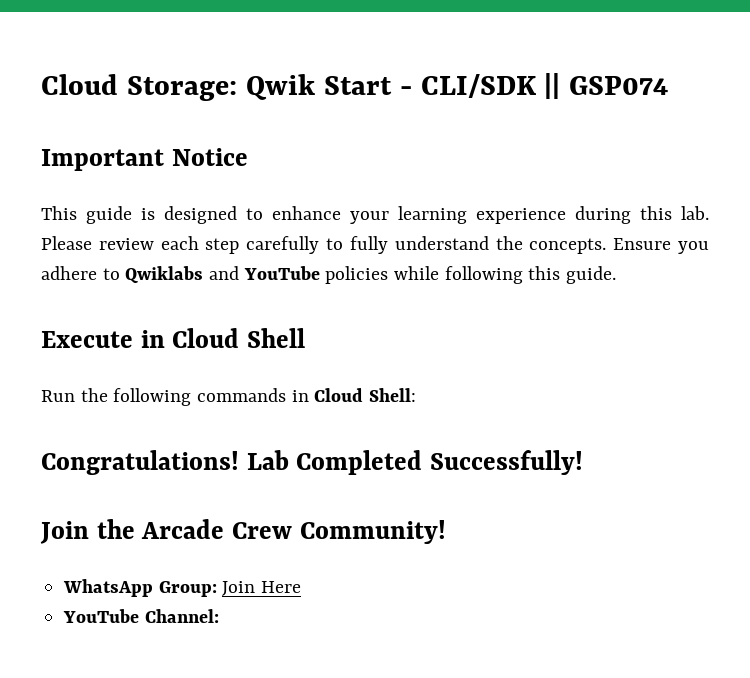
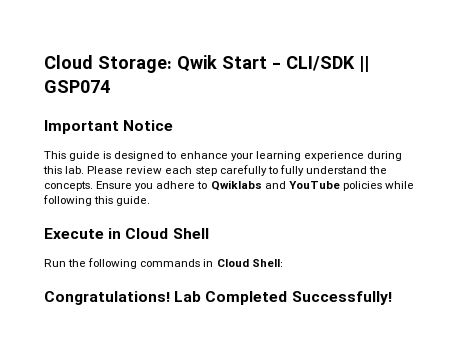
- Join the Arcade Crew Community!
- WhatsApp Group: Join Here
- YouTube Channel:

